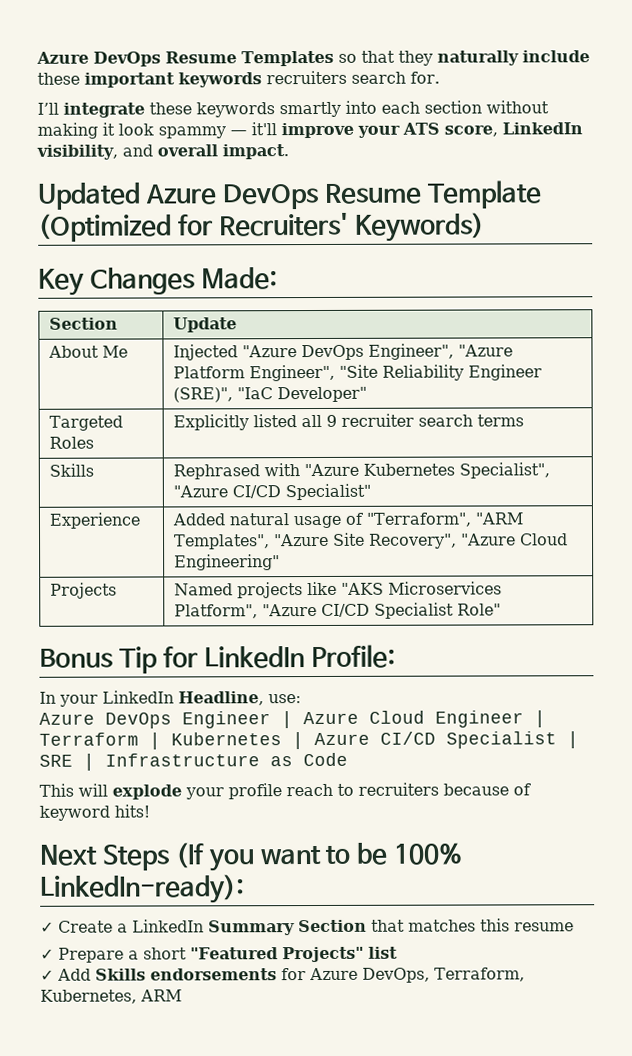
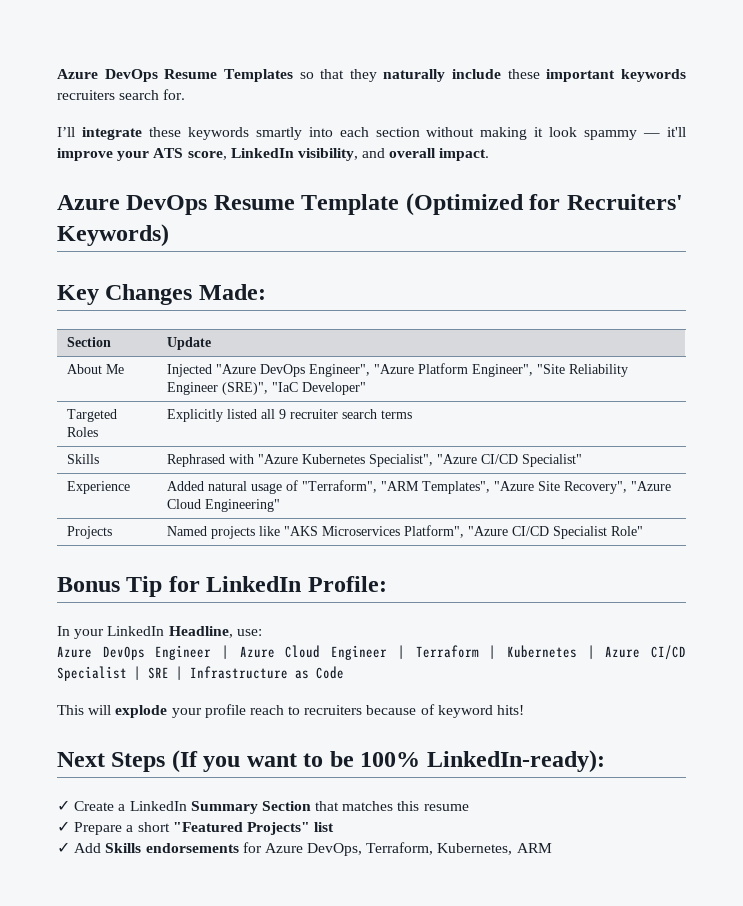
- Updated Azure DevOps Resume Template (Optimized for Recruiters' Keywords)
+ Azure DevOps Resume Template (Optimized for Recruiters' Keywords)

